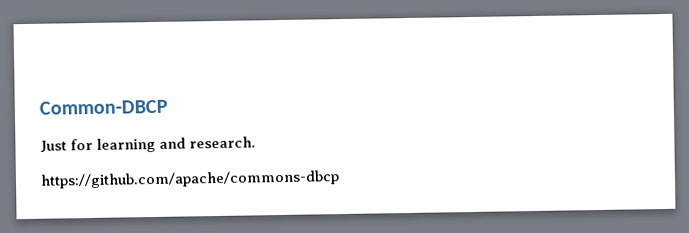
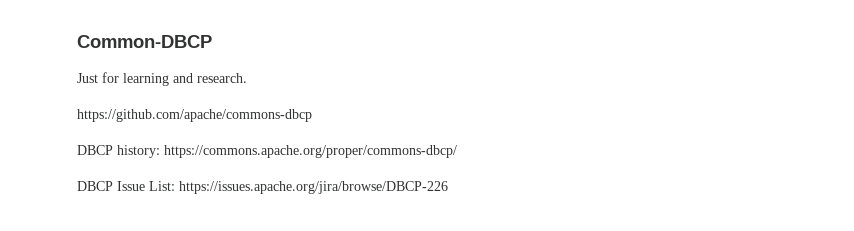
+ DBCP history: https://commons.apache.org/proper/commons-dbcp/
+ DBCP Issue List: https://issues.apache.org/jira/browse/DBCP-226

